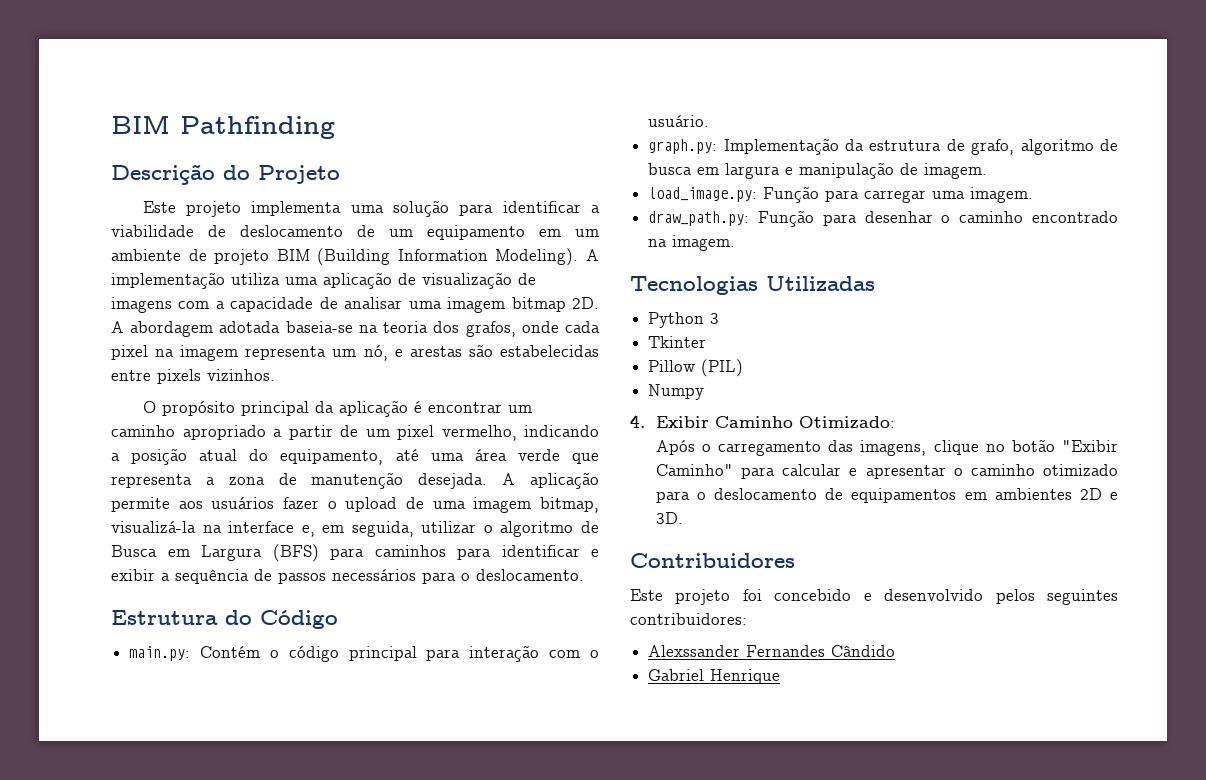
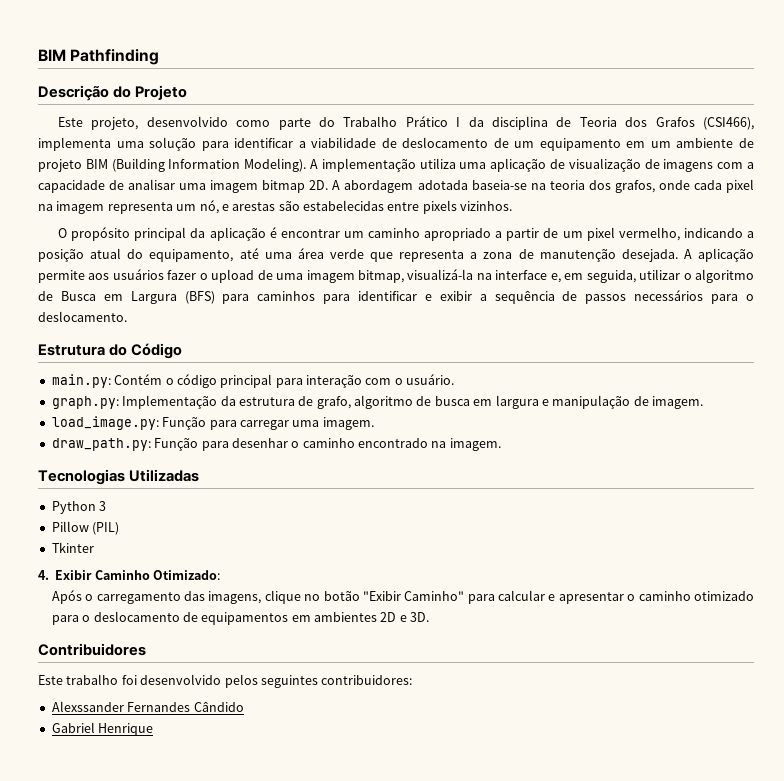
- Este projeto implementa uma solução para identificar a viabilidade de deslocamento de um equipamento em um ambiente de projeto BIM (Building Information Modeling).
+ Este projeto, desenvolvido como parte do Trabalho Prático I da disciplina de Teoria dos Grafos (CSI466), implementa uma solução para identificar a viabilidade de deslocamento de um equipamento em um ambiente de projeto BIM (Building Information Modeling).
- Tkinter
- Numpy
+ Tkinter
- Este projeto foi concebido e desenvolvido pelos seguintes contribuidores:
+ Este trabalho foi desenvolvido pelos seguintes contribuidores:

